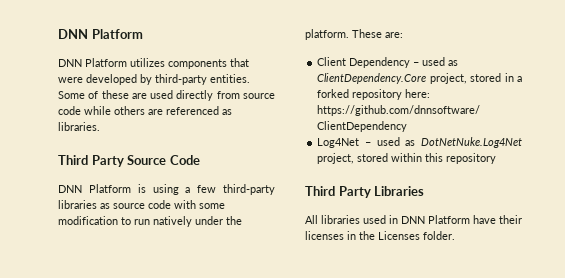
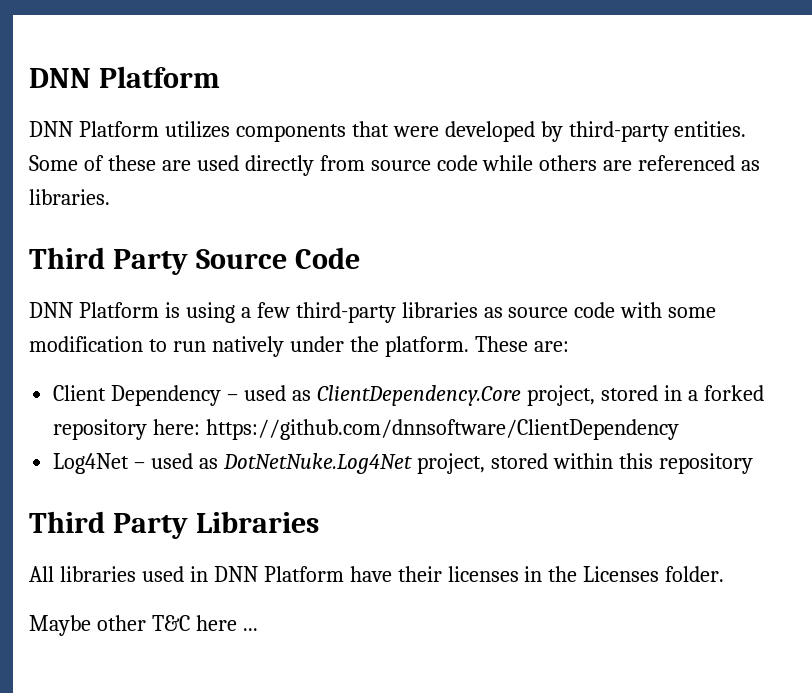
+ Maybe other T&C here ...

